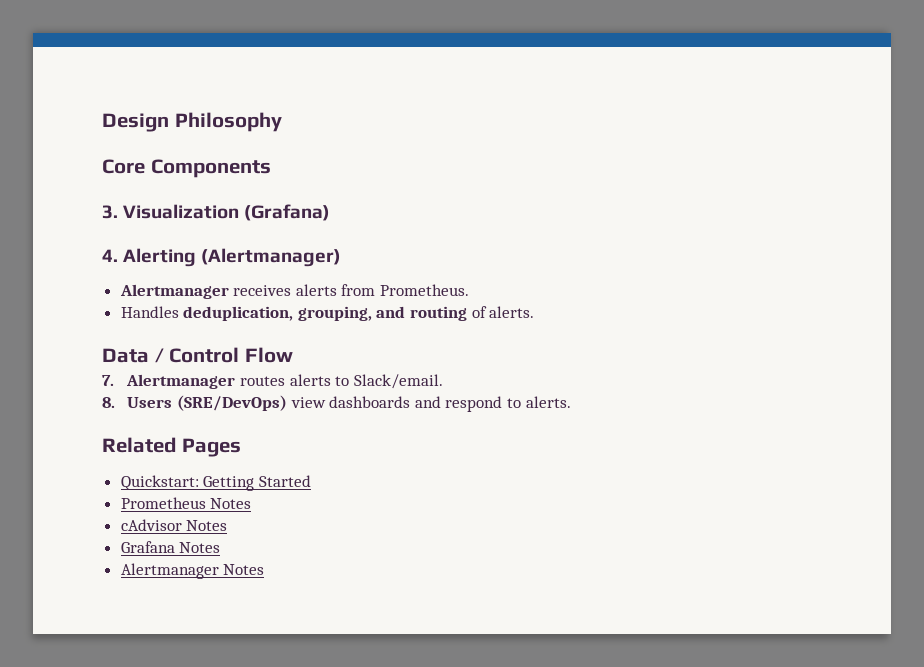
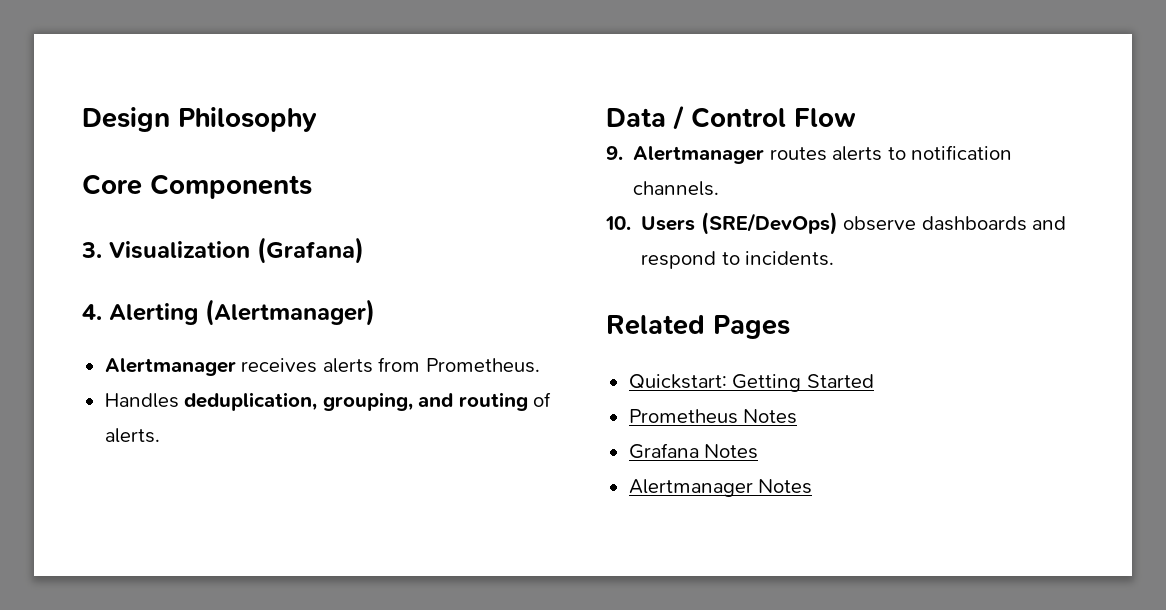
- 7. Alertmanager routes alerts to Slack/email.
- 8. Users (SRE/DevOps) view dashboards and respond to alerts.
+ 9. Alertmanager routes alerts to notification channels.
+ 10. Users (SRE/DevOps) observe dashboards and respond to incidents.
- cAdvisor Notes

